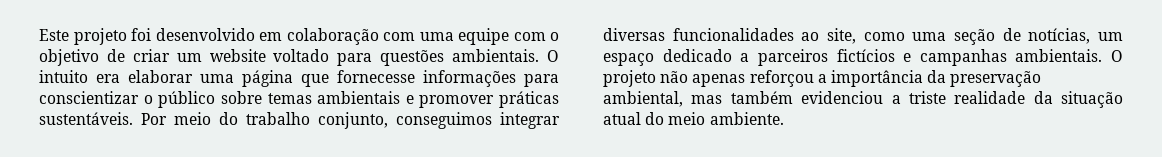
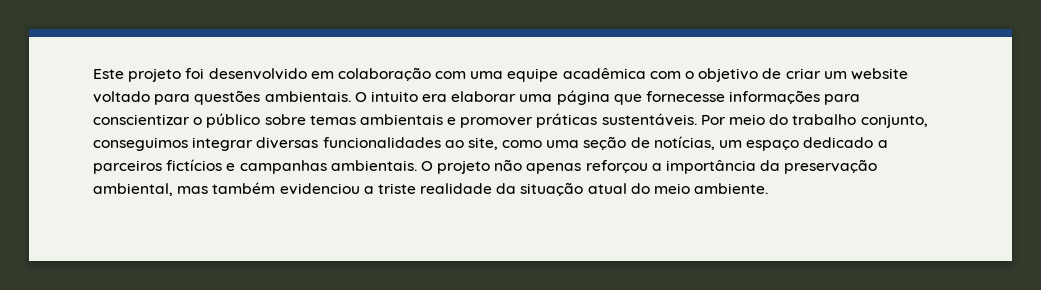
- Este projeto foi desenvolvido em colaboração com uma equipe com o objetivo de criar um website voltado para questões ambientais.
+ Este projeto foi desenvolvido em colaboração com uma equipe acadêmica com o objetivo de criar um website voltado para questões ambientais.

